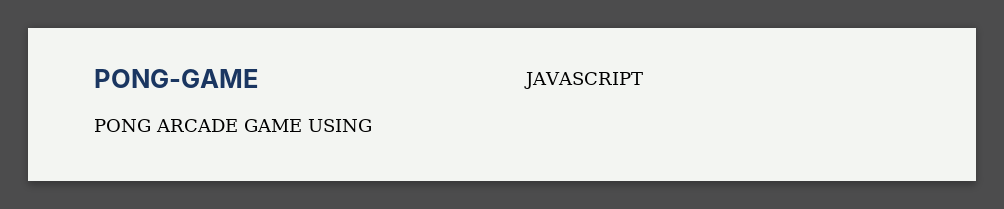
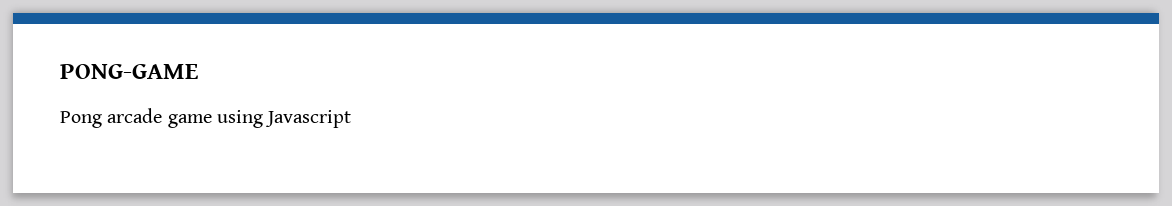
- PONG ARCADE GAME USING JAVASCRIPT
+ Pong arcade game using Javascript

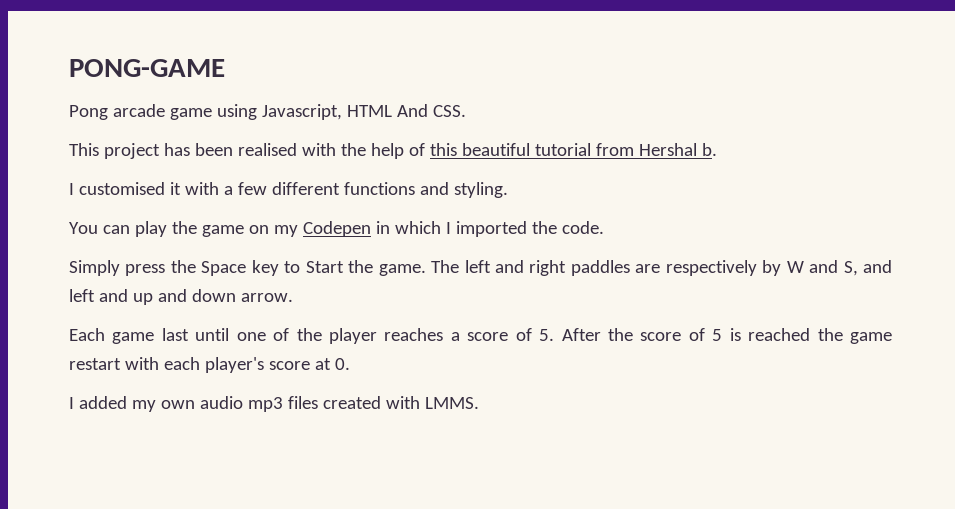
- Pong arcade game using Javascript
+ Pong arcade game using Javascript, HTML And CSS.
+ This project has been realised with the help of this beautiful tutorial from Hershal b.
+ I customised it with a few different functions and styling.
+ You can play the game on my Codepen in which I imported the code.
+ Simply press the Space key to Start the game. The left and right paddles are respectively by W and S, and left and up and down arrow.
+ Each game last until one of the player reaches a score of 5. After the score of 5 is reached the game restart with each player's score at 0.
+ I added my own audio mp3 files created with LMMS.

